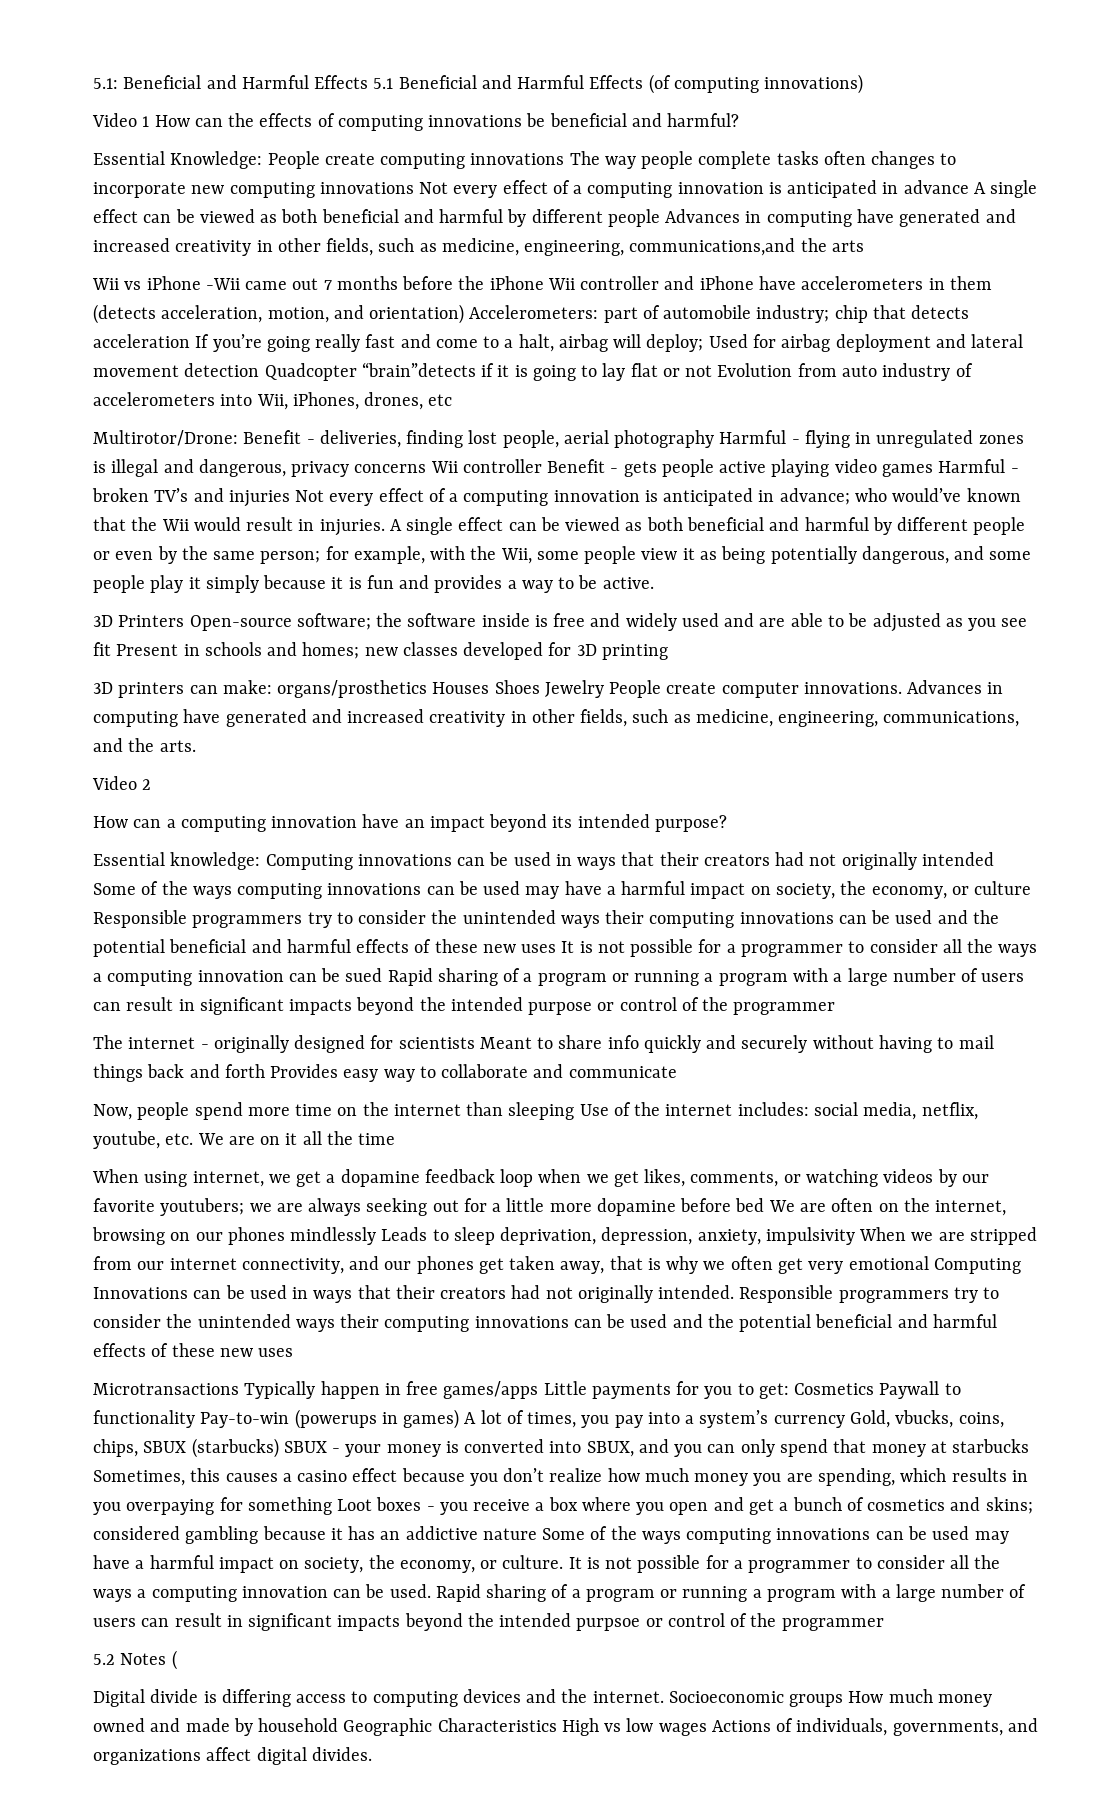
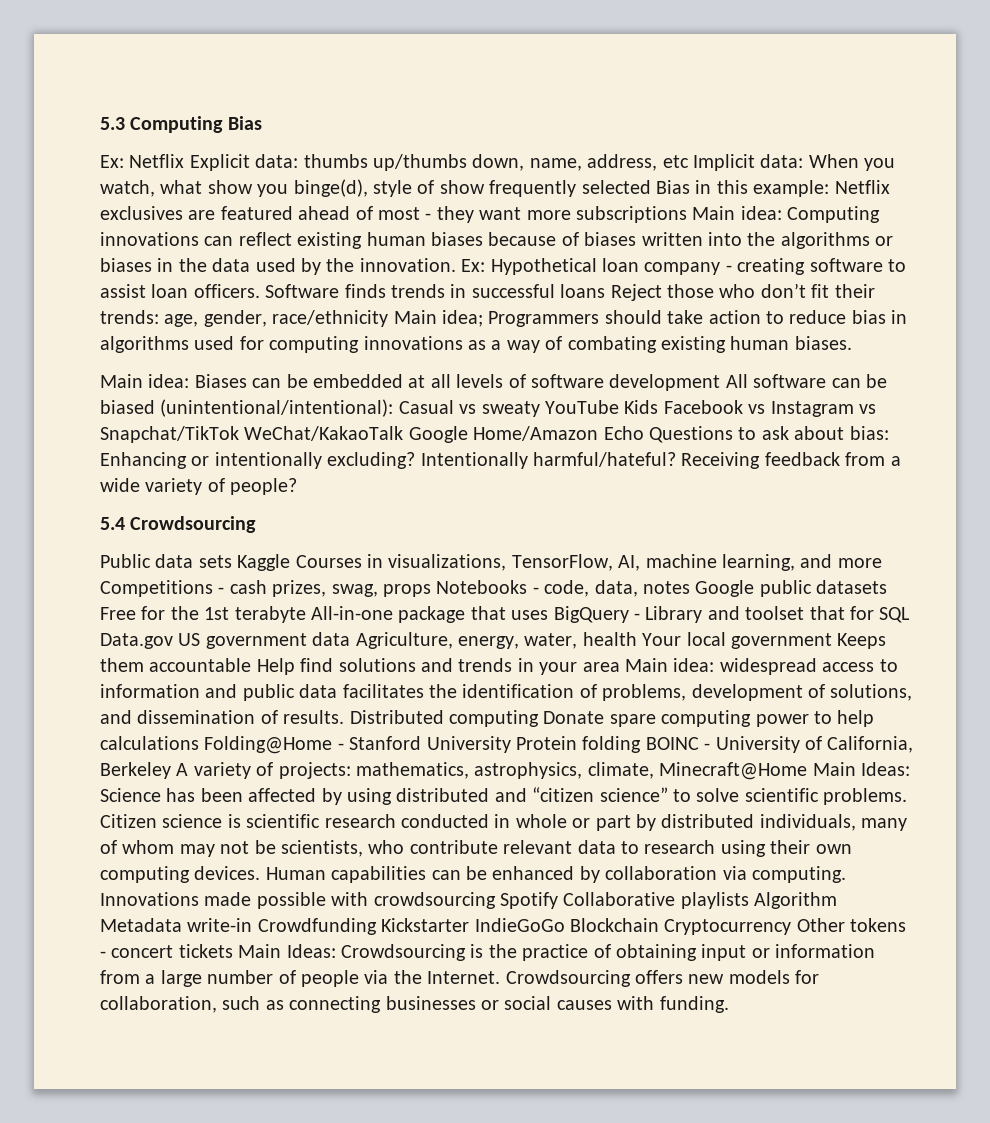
- 5.1: Beneficial and Harmful Effects 5.1 Beneficial and Harmful Effects (of computing innovations)
- Video 1 How can the effects of computing innovations be beneficial and harmful?
- Essential Knowledge: People create computing innovations The way people complete tasks often changes to incorporate new computing innovations Not every effect of a computing innovation is anticipated in advance A single effect can be viewed as both beneficial and harmful by different people Advances in computing have generated and increased creativity in other fields, such as medicine, engineering, communications,and the arts
- Wii vs iPhone -Wii came out 7 months before the iPhone Wii controller and iPhone have accelerometers in them (detects acceleration, motion, and orientation) Accelerometers: part of automobile industry; chip that detects acceleration If you’re going really fast and come to a halt, airbag will deploy; Used for airbag deployment and lateral movement detection Quadcopter “brain”detects if it is going to lay flat or not Evolution from auto industry of accelerometers into Wii, iPhones, drones, etc
- Multirotor/Drone: Benefit - deliveries, finding lost people, aerial photography Harmful - flying in unregulated zones is illegal and dangerous, privacy concerns Wii controller Benefit - gets people active playing video games Harmful - broken TV’s and injuries Not every effect of a computing innovation is anticipated in advance; who would’ve known that the Wii would result in injuries. A single effect can be viewed as both beneficial and harmful by different people or even by the same person; for example, with the Wii, some people view it as being potentially dangerous, and some people play it simply because it is fun and provides a way to be active.
- 3D Printers Open-source software; the software inside is free and widely used and are able to be adjusted as you see fit Present in schools and homes; new classes developed for 3D printing
- 3D printers can make: organs/prosthetics Houses Shoes Jewelry People create computer innovations. Advances in computing have generated and increased creativity in other fields, such as medicine, engineering, communications, and the arts.
- Video 2
- How can a computing innovation have an impact beyond its intended purpose?
- Essential knowledge: Computing innovations can be used in ways that their creators had not originally intended Some of the ways computing innovations can be used may have a harmful impact on society, the economy, or culture Responsible programmers try to consider the unintended ways their computing innovations can be used and the potential beneficial and harmful effects of these new uses It is not possible for a programmer to consider all the ways a computing innovation can be sued Rapid sharing of a program or running a program with a large number of users can result in significant impacts beyond the intended purpose or control of the programmer
- The internet - originally designed for scientists Meant to share info quickly and securely without having to mail things back and forth Provides easy way to collaborate and communicate
- Now, people spend more time on the internet than sleeping Use of the internet includes: social media, netflix, youtube, etc. We are on it all the time
- When using internet, we get a dopamine feedback loop when we get likes, comments, or watching videos by our favorite youtubers; we are always seeking out for a little more dopamine before bed We are often on the internet, browsing on our phones mindlessly Leads to sleep deprivation, depression, anxiety, impulsivity When we are stripped from our internet connectivity, and our phones get taken away, that is why we often get very emotional Computing Innovations can be used in ways that their creators had not originally intended. Responsible programmers try to consider the unintended ways their computing innovations can be used and the potential beneficial and harmful effects of these new uses
- Microtransactions Typically happen in free games/apps Little payments for you to get: Cosmetics Paywall to functionality Pay-to-win (powerups in games) A lot of times, you pay into a system’s currency Gold, vbucks, coins, chips, SBUX (starbucks) SBUX - your money is converted into SBUX, and you can only spend that money at starbucks Sometimes, this causes a casino effect because you don’t realize how much money you are spending, which results in you overpaying for something Loot boxes - you receive a box where you open and get a bunch of cosmetics and skins; considered gambling because it has an addictive nature Some of the ways computing innovations can be used may have a harmful impact on society, the economy, or culture. It is not possible for a programmer to consider all the ways a computing innovation can be used. Rapid sharing of a program or running a program with a large number of users can result in significant impacts beyond the intended purpsoe or control of the programmer
- 5.2 Notes (
- Digital divide is differing access to computing devices and the internet. Socioeconomic groups How much money owned and made by household Geographic Characteristics High vs low wages Actions of individuals, governments, and organizations affect digital divides.
+ 5.3 Computing Bias
+ Ex: Netflix Explicit data: thumbs up/thumbs down, name, address, etc Implicit data: When you watch, what show you binge(d), style of show frequently selected Bias in this example: Netflix exclusives are featured ahead of most - they want more subscriptions Main idea: Computing innovations can reflect existing human biases because of biases written into the algorithms or biases in the data used by the innovation. Ex: Hypothetical loan company - creating software to assist loan officers. Software finds trends in successful loans Reject those who don’t fit their trends: age, gender, race/ethnicity Main idea; Programmers should take action to reduce bias in algorithms used for computing innovations as a way of combating existing human biases.
+ Main idea: Biases can be embedded at all levels of software development All software can be biased (unintentional/intentional): Casual vs sweaty YouTube Kids Facebook vs Instagram vs Snapchat/TikTok WeChat/KakaoTalk Google Home/Amazon Echo Questions to ask about bias: Enhancing or intentionally excluding? Intentionally harmful/hateful? Receiving feedback from a wide variety of people?
+ 5.4 Crowdsourcing
+ Public data sets Kaggle Courses in visualizations, TensorFlow, AI, machine learning, and more Competitions - cash prizes, swag, props Notebooks - code, data, notes Google public datasets Free for the 1st terabyte All-in-one package that uses BigQuery - Library and toolset that for SQL Data.gov US government data Agriculture, energy, water, health Your local government Keeps them accountable Help find solutions and trends in your area Main idea: widespread access to information and public data facilitates the identification of problems, development of solutions, and dissemination of results. Distributed computing Donate spare computing power to help calculations Folding@Home - Stanford University Protein folding BOINC - University of California, Berkeley A variety of projects: mathematics, astrophysics, climate, Minecraft@Home Main Ideas: Science has been affected by using distributed and “citizen science” to solve scientific problems. Citizen science is scientific research conducted in whole or part by distributed individuals, many of whom may not be scientists, who contribute relevant data to research using their own computing devices. Human capabilities can be enhanced by collaboration via computing. Innovations made possible with crowdsourcing Spotify Collaborative playlists Algorithm Metadata write-in Crowdfunding Kickstarter IndieGoGo Blockchain Cryptocurrency Other tokens - concert tickets Main Ideas: Crowdsourcing is the practice of obtaining input or information from a large number of people via the Internet. Crowdsourcing offers new models for collaboration, such as connecting businesses or social causes with funding.

